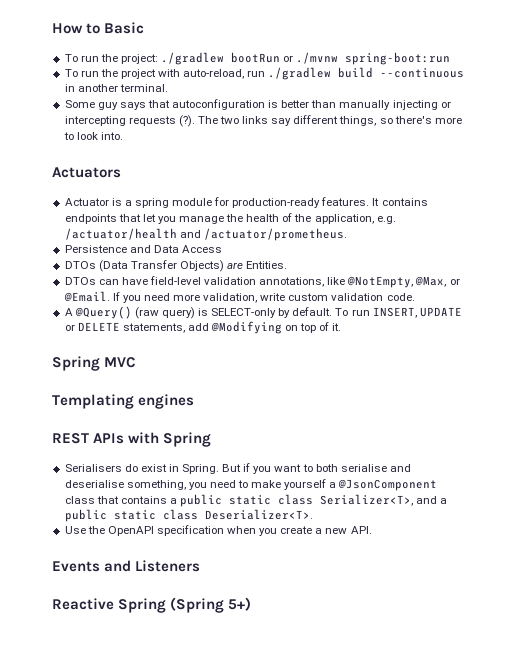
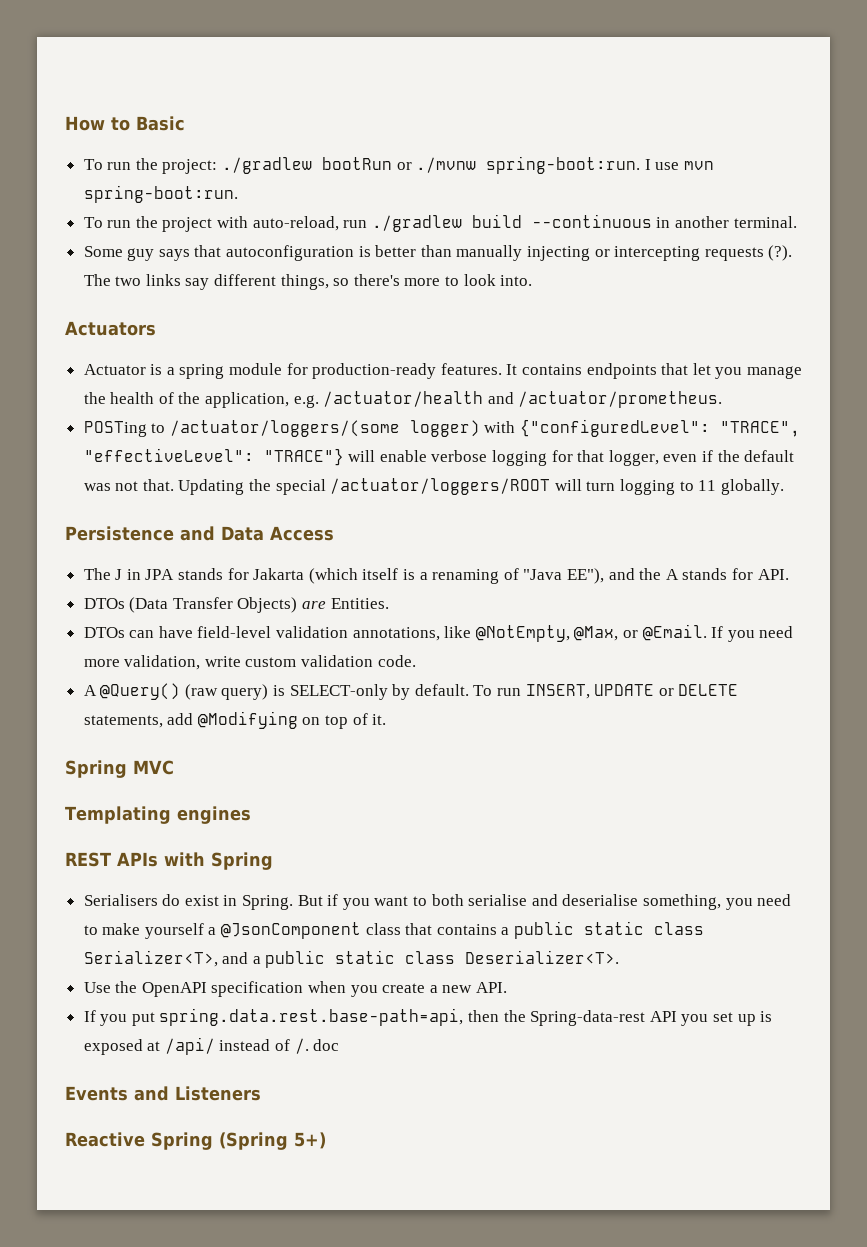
- To run the project: ./gradlew bootRun or ./mvnw spring-boot:run
+ To run the project: ./gradlew bootRun or ./mvnw spring-boot:run. I use mvn spring-boot:run.
+ POSTing to /actuator/loggers/(some logger) with {"configuredLevel": "TRACE", "effectiveLevel": "TRACE"} will enable verbose logging for that logger, even if the default was not that. Updating the special /actuator/loggers/ROOT will turn logging to 11 globally.
  Persistence and Data Access
+ The J in JPA stands for Jakarta (which itself is a renaming of "Java EE"), and the A stands for API.
+ If you put spring.data.rest.base-path=api, then the Spring-data-rest API you set up is exposed at /api/ instead of /. doc

